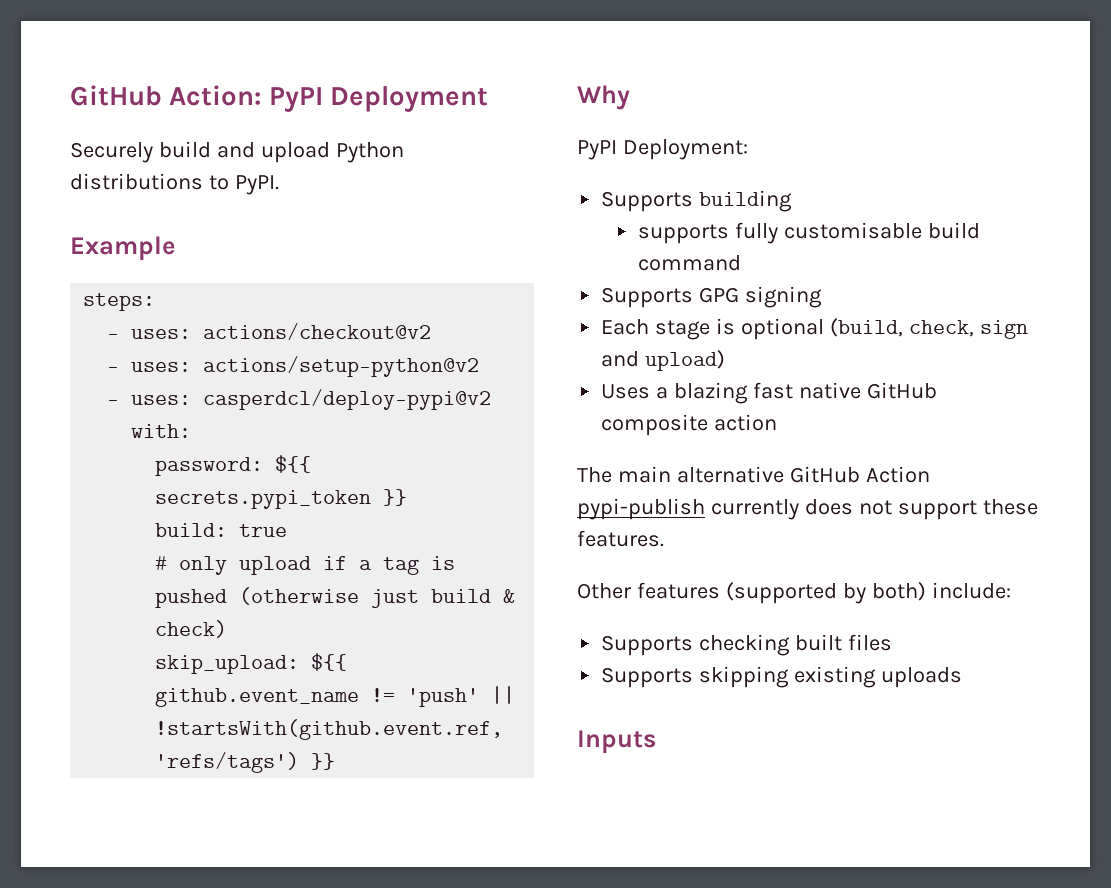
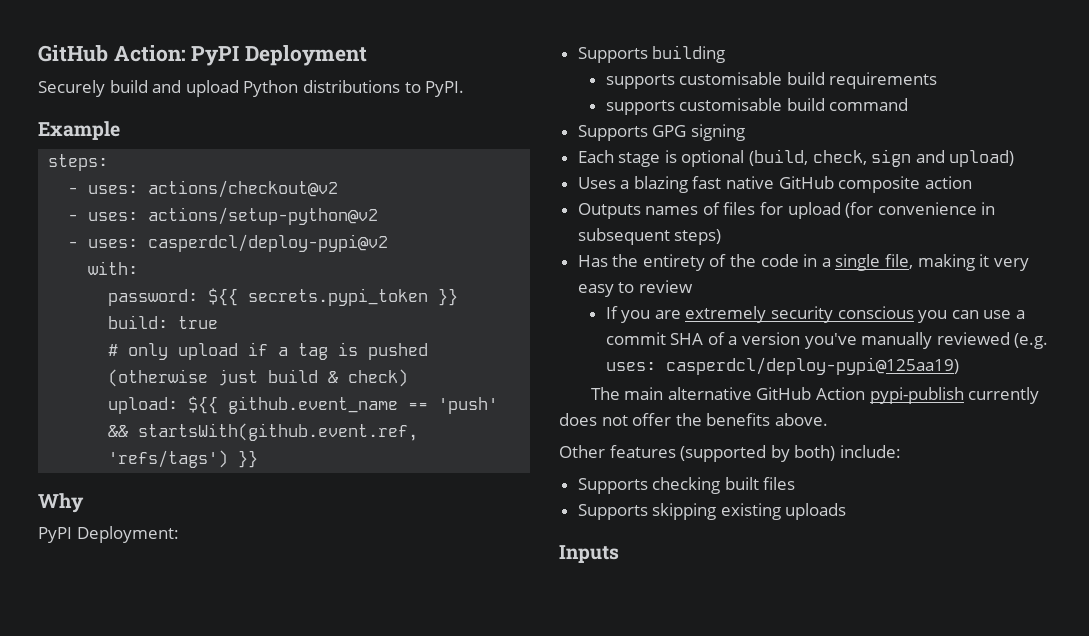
- skip_upload: ${{ github.event_name != 'push' || !startsWith(github.event.ref, 'refs/tags') }}
+ upload: ${{ github.event_name == 'push' && startsWith(github.event.ref, 'refs/tags') }}
- supports fully customisable build command
+ supports customisable build requirements
+ supports customisable build command
+ Outputs names of files for upload (for convenience in subsequent steps)
+ Has the entirety of the code in a single file, making it very easy to review
+ If you are extremely security conscious you can use a commit SHA of a version you've manually reviewed (e.g. uses: casperdcl/deploy-pypi@125aa19)
- The main alternative GitHub Action pypi-publish currently does not support these features.
+ The main alternative GitHub Action pypi-publish currently does not offer the benefits above.

